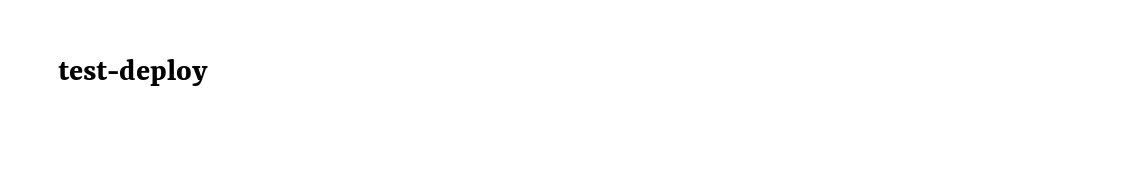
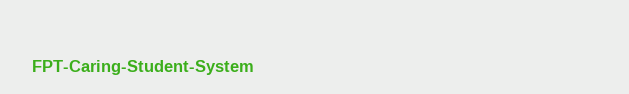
- test-deploy
+ FPT-Caring-Student-System

